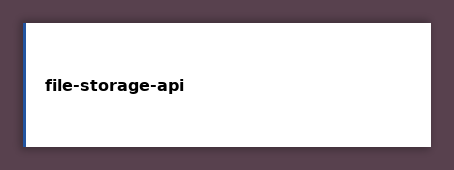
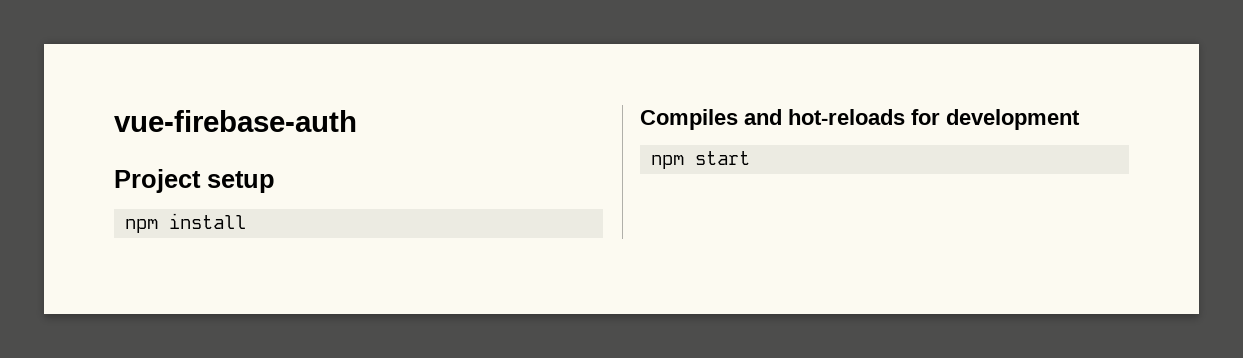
- file-storage-api
+ vue-firebase-auth
+ Project setup
+ npm install
+ Compiles and hot-reloads for development
+ npm start

